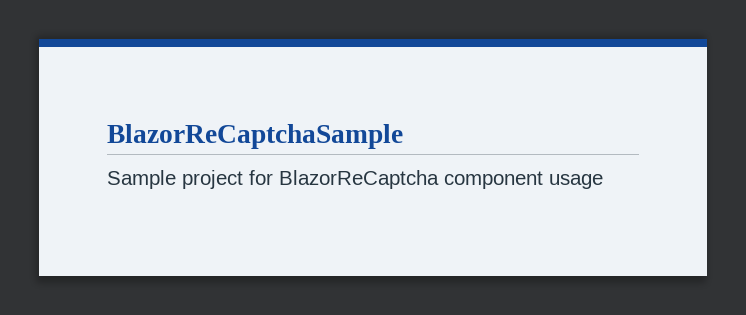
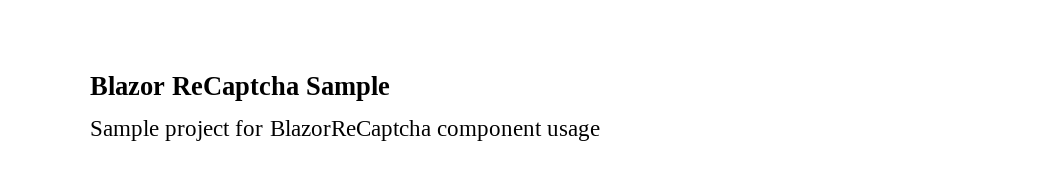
- BlazorReCaptchaSample
+ Blazor ReCaptcha Sample

